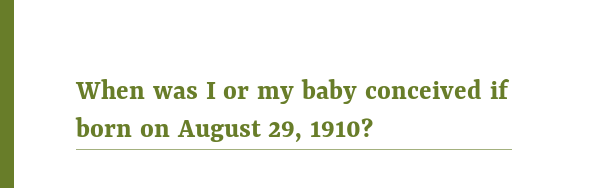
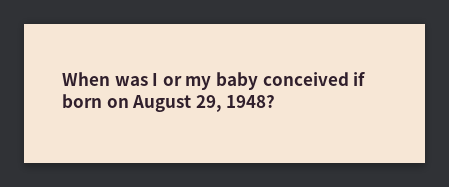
- When was I or my baby conceived if born on August 29, 1910?
+ When was I or my baby conceived if born on August 29, 1948?

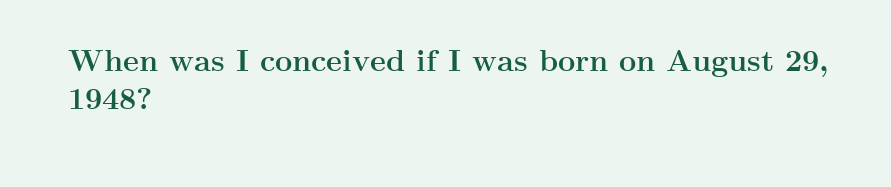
- When was I or my baby conceived if born on August 29, 1948?
+ When was I conceived if I was born on August 29, 1948?

